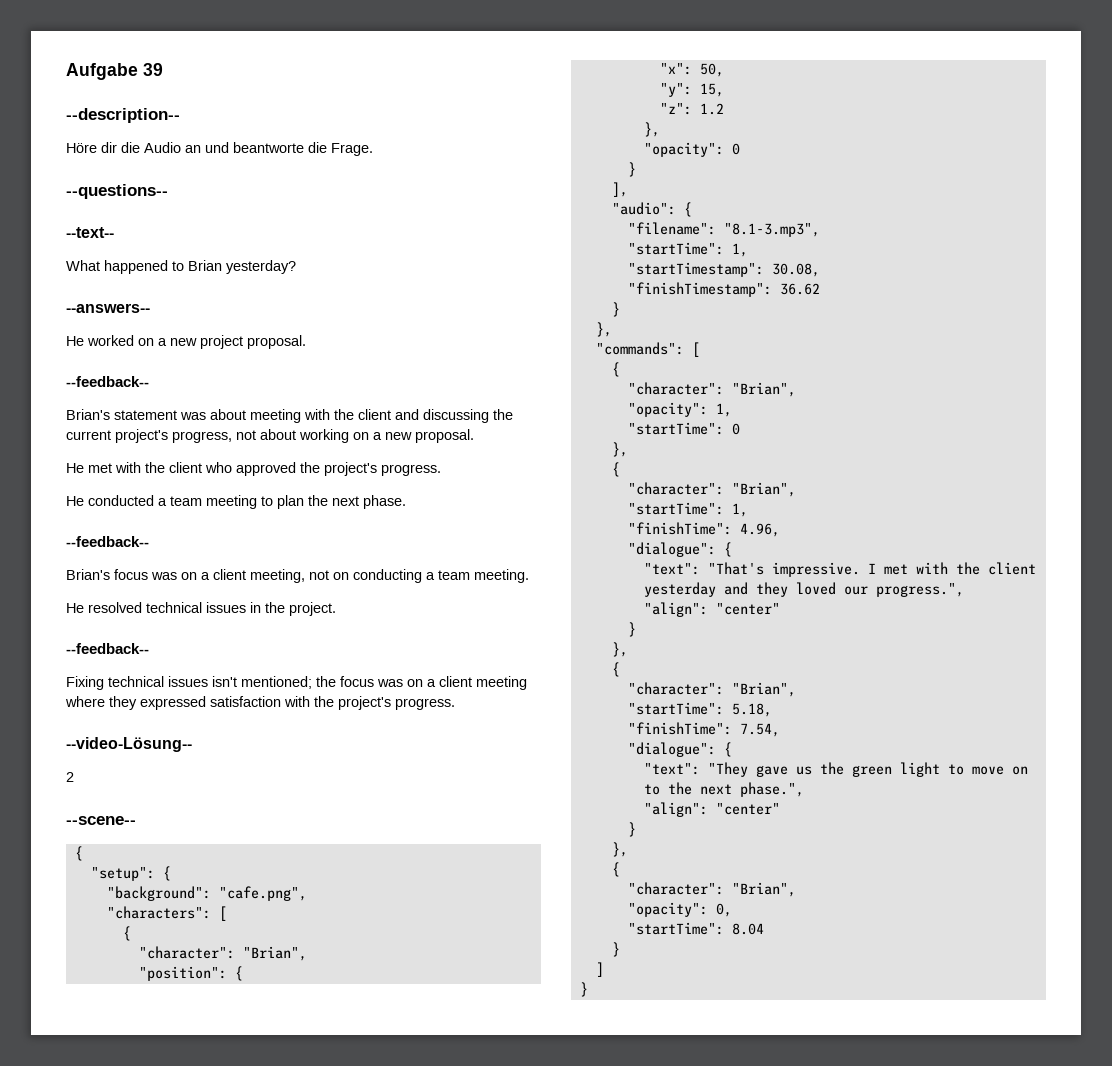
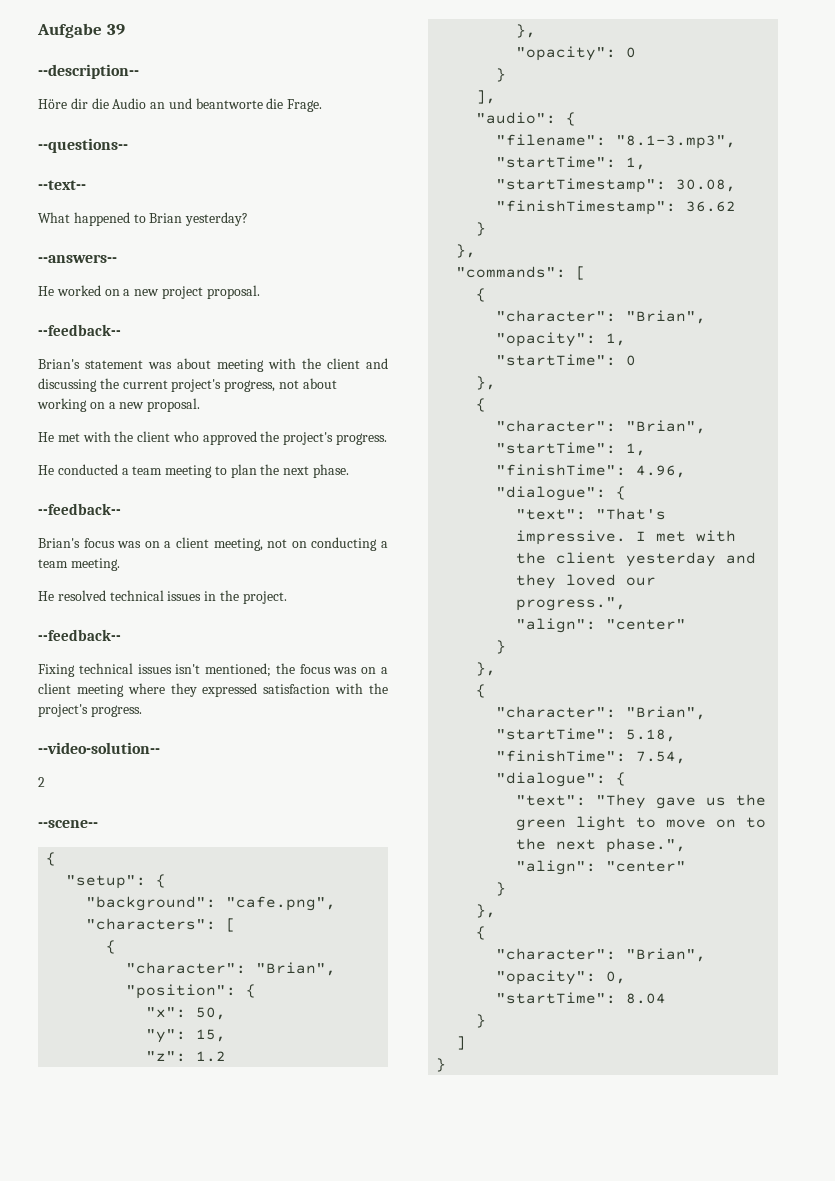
- --video-Lösung--
+ --video-solution--

